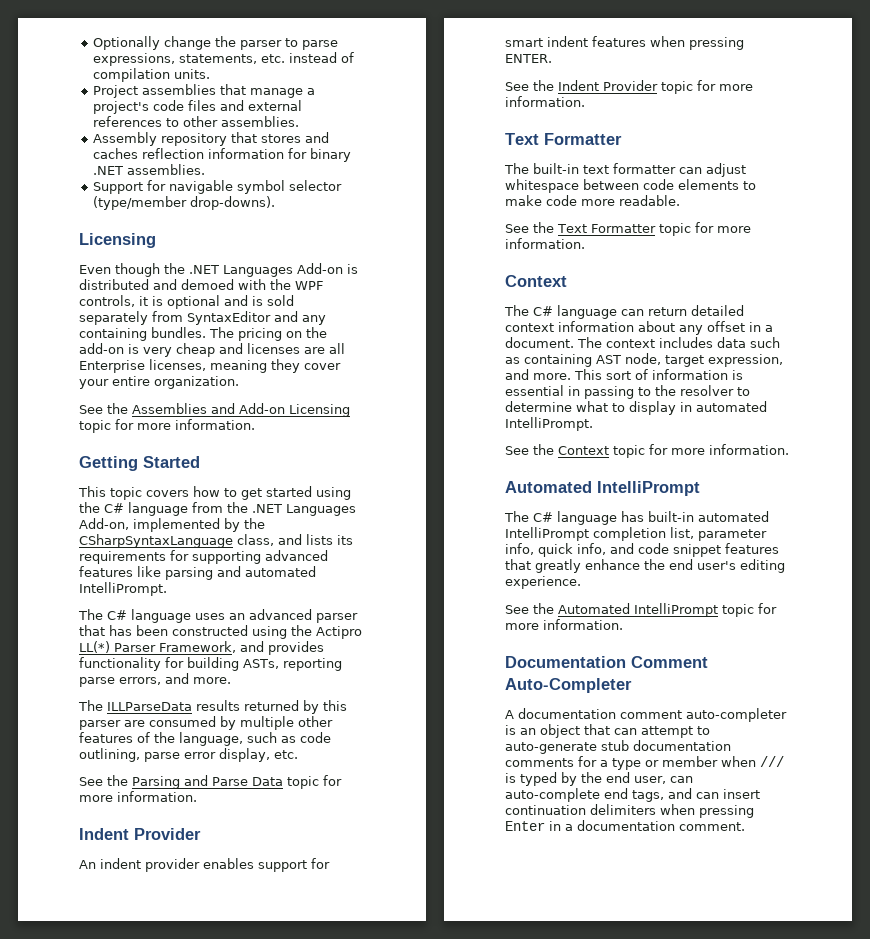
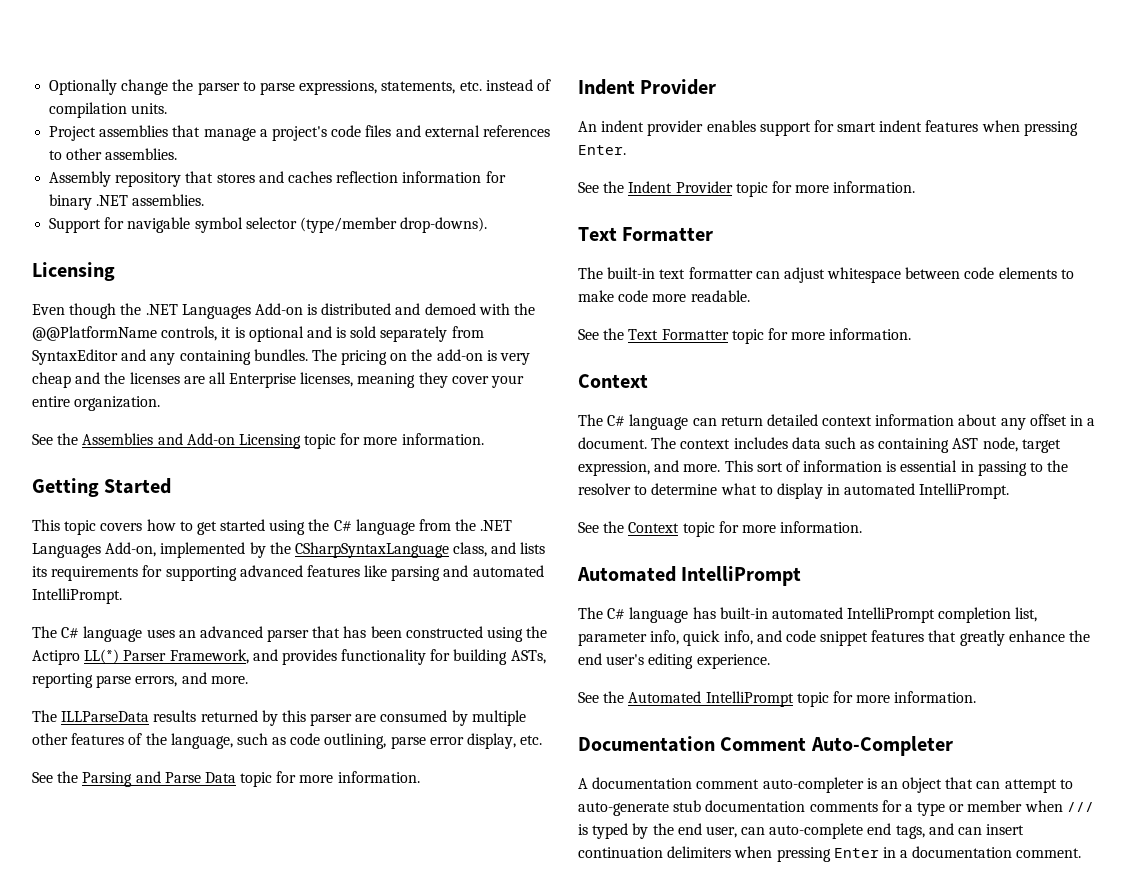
- Even though the .NET Languages Add-on is distributed and demoed with the WPF controls, it is optional and is sold separately from SyntaxEditor and any containing bundles.
+ Even though the .NET Languages Add-on is distributed and demoed with the @@PlatformName controls, it is optional and is sold separately from SyntaxEditor and any containing bundles.
- The pricing on the add-on is very cheap and licenses are all Enterprise licenses, meaning they cover your entire organization.
+ The pricing on the add-on is very cheap and the licenses are all Enterprise licenses, meaning they cover your entire organization.
- An indent provider enables support for smart indent features when pressing ENTER.
+ An indent provider enables support for smart indent features when pressing Enter.

